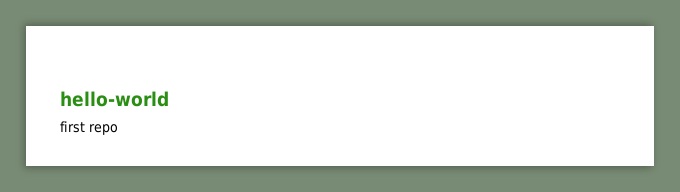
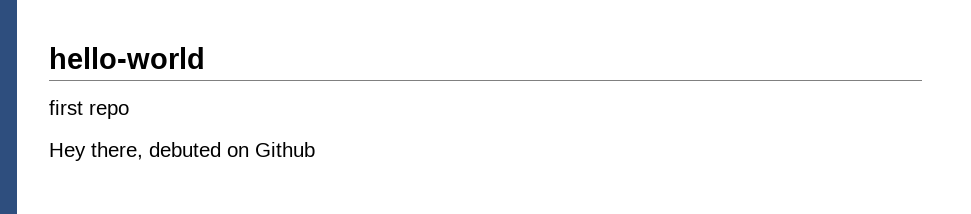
+ Hey there, debuted on Github

